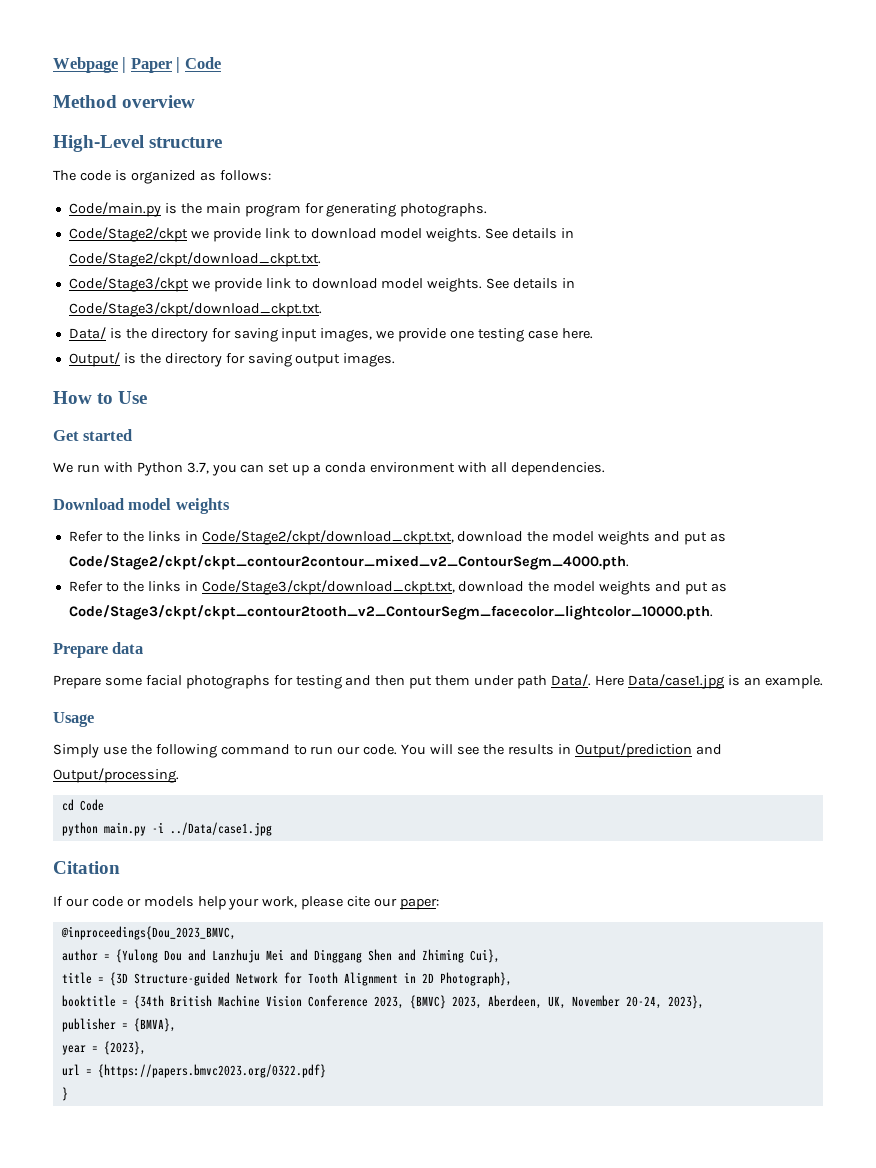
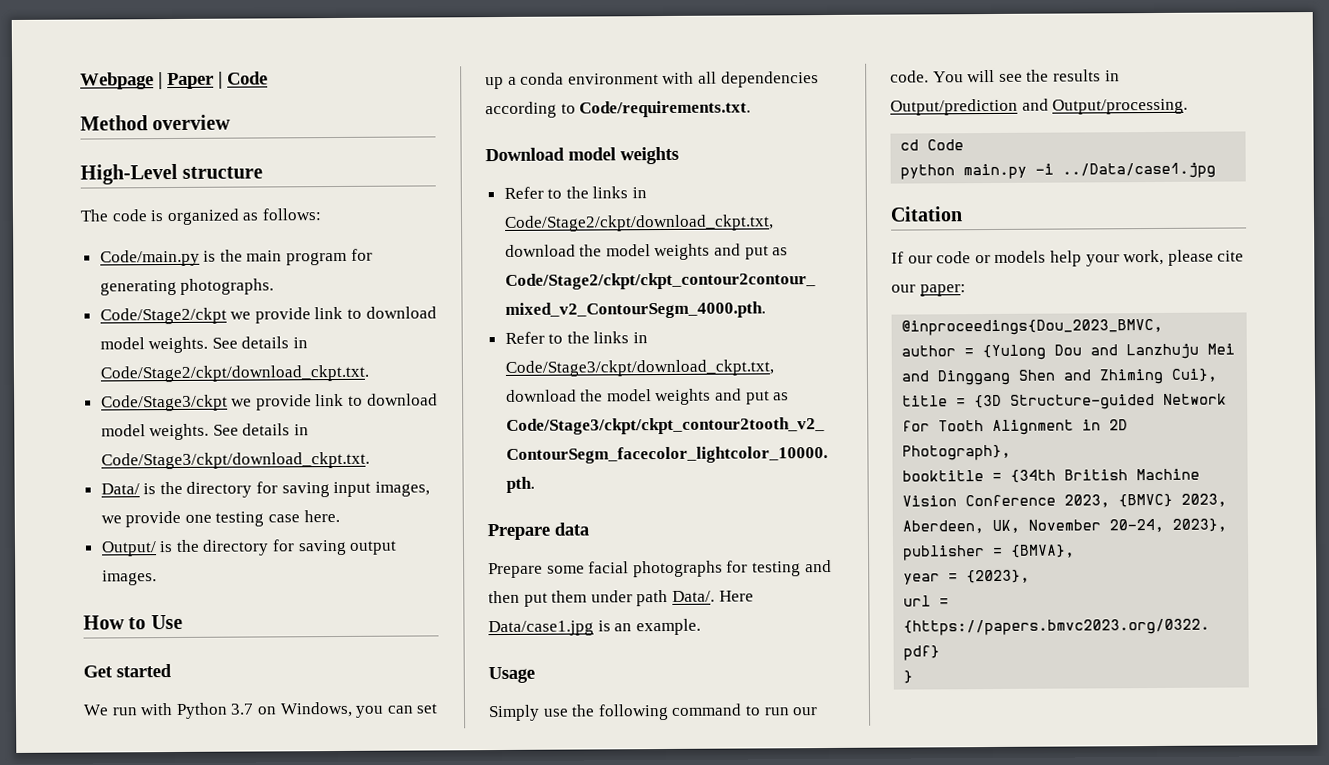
- We run with Python 3.7, you can set up a conda environment with all dependencies.
+ We run with Python 3.7 on Windows, you can set up a conda environment with all dependencies according to Code/requirements.txt.

